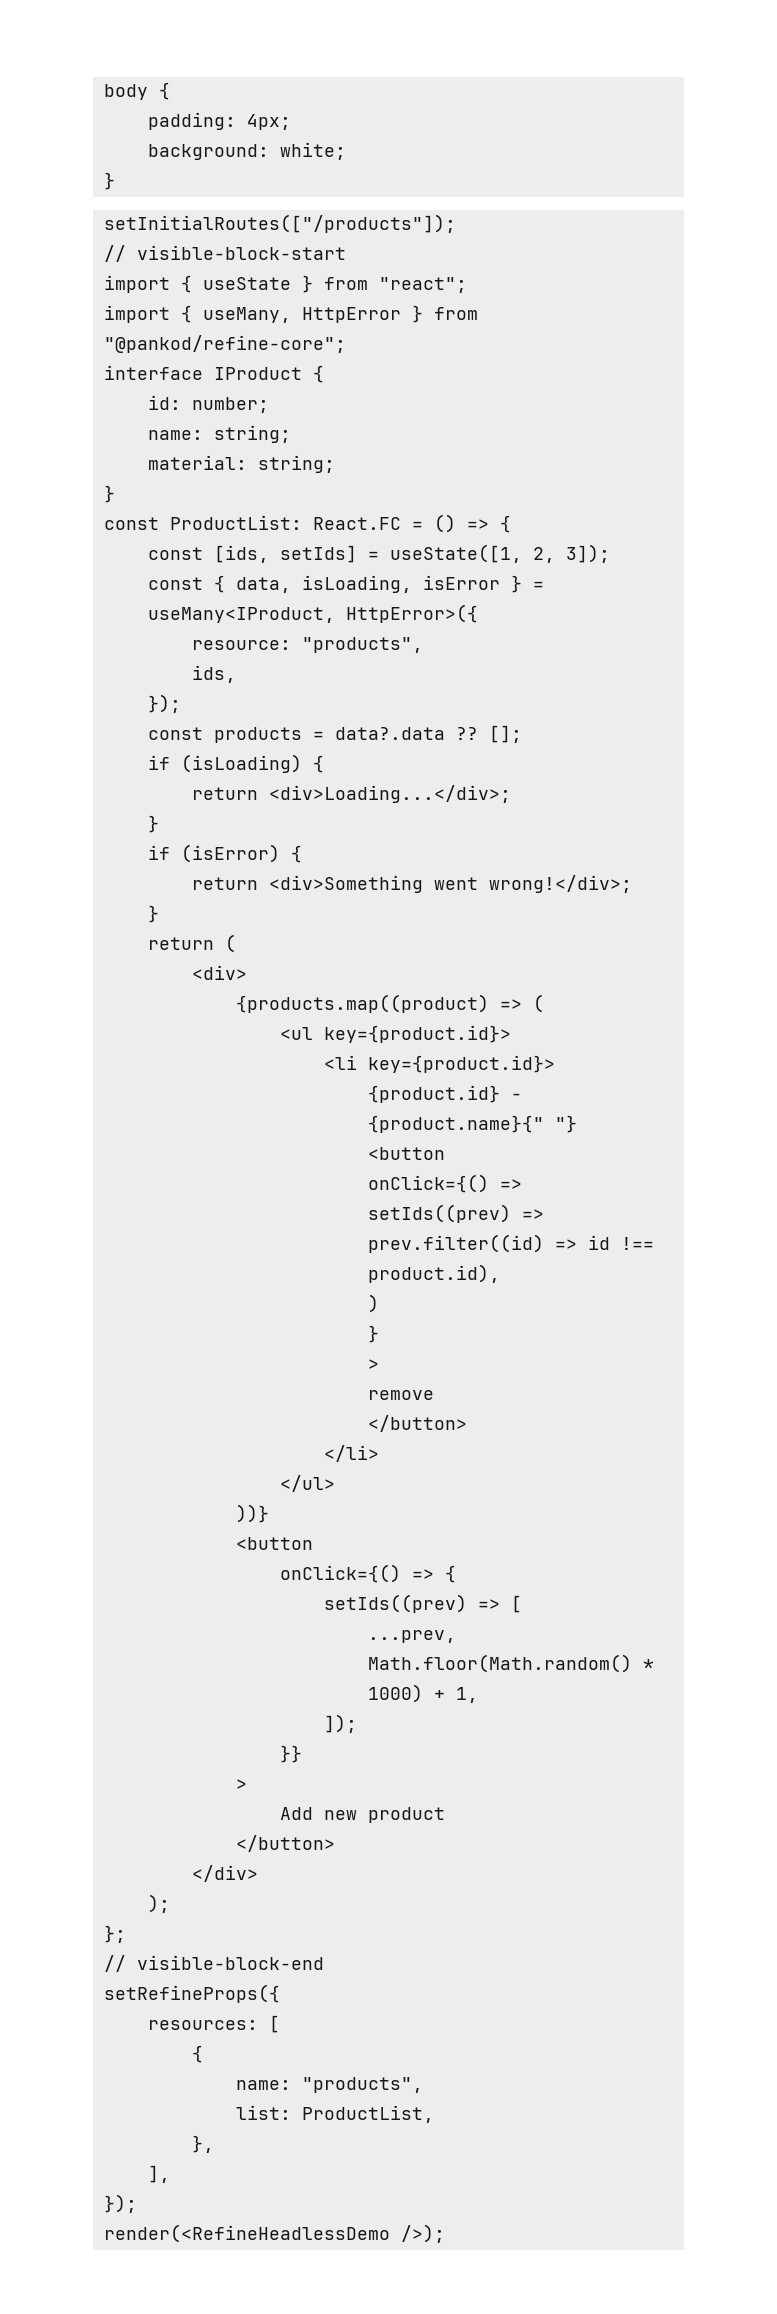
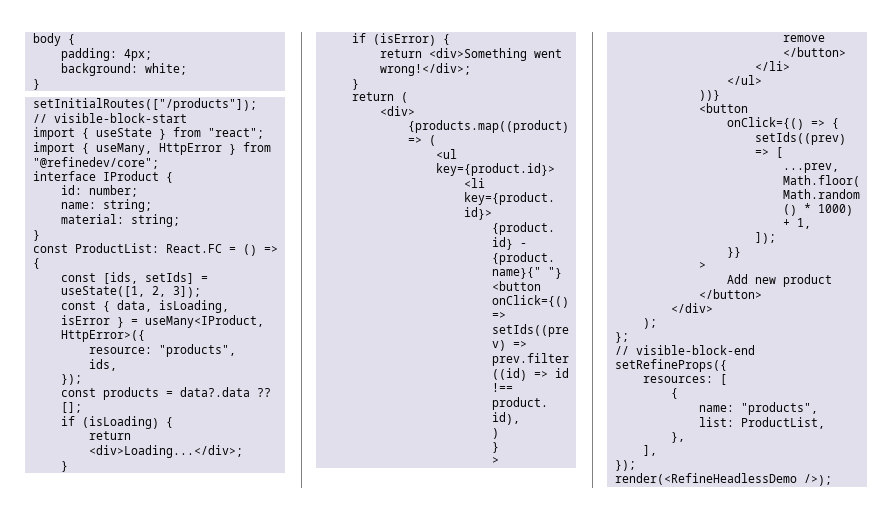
- import { useMany, HttpError } from "@pankod/refine-core";
+ import { useMany, HttpError } from "@refinedev/core";

